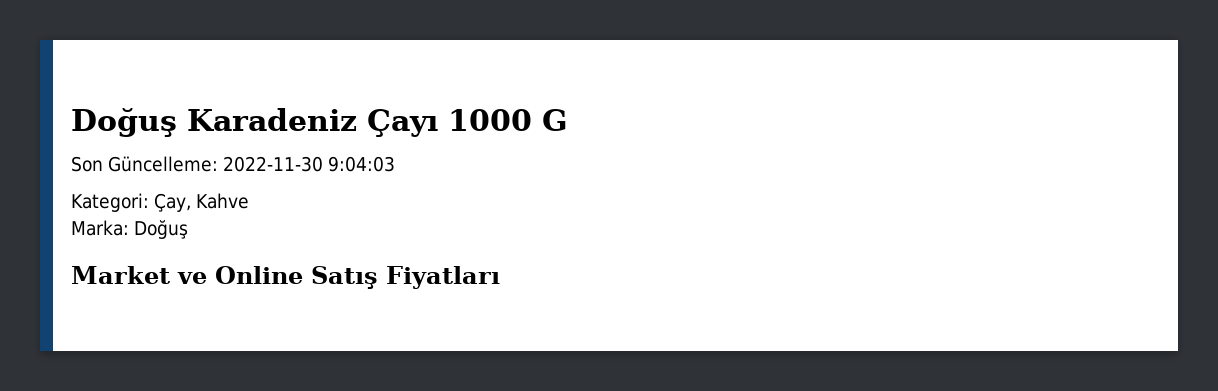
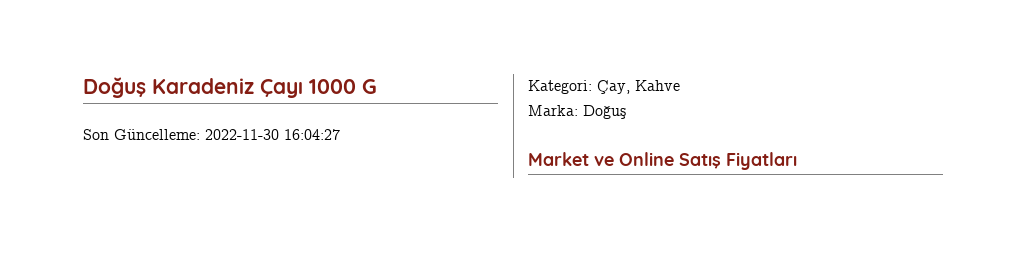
- Son Güncelleme: 2022-11-30 9:04:03
+ Son Güncelleme: 2022-11-30 16:04:27

